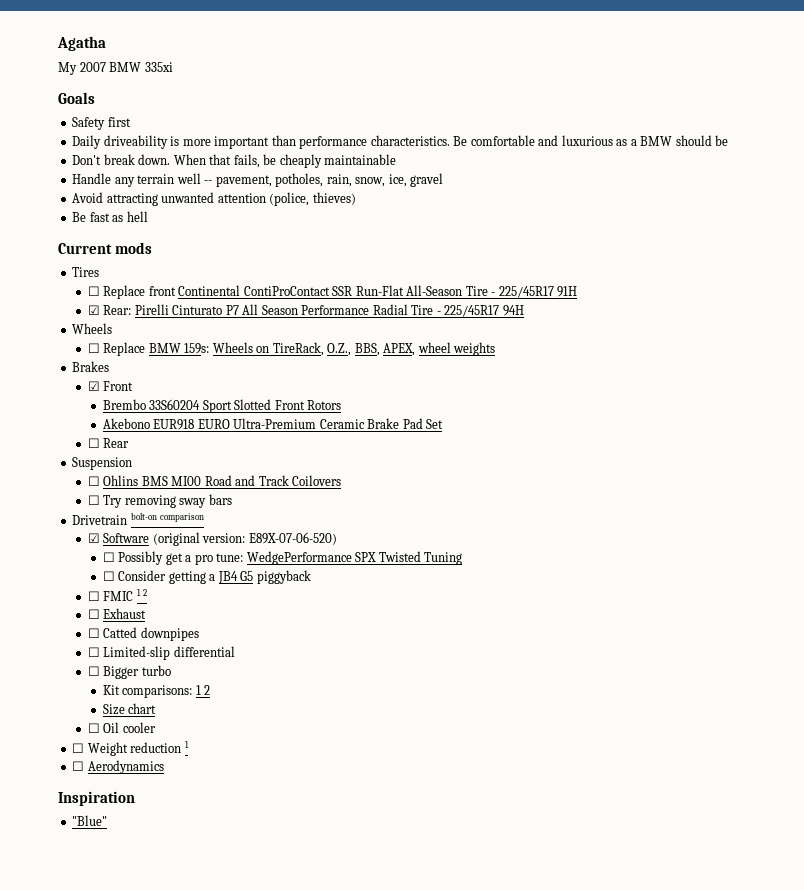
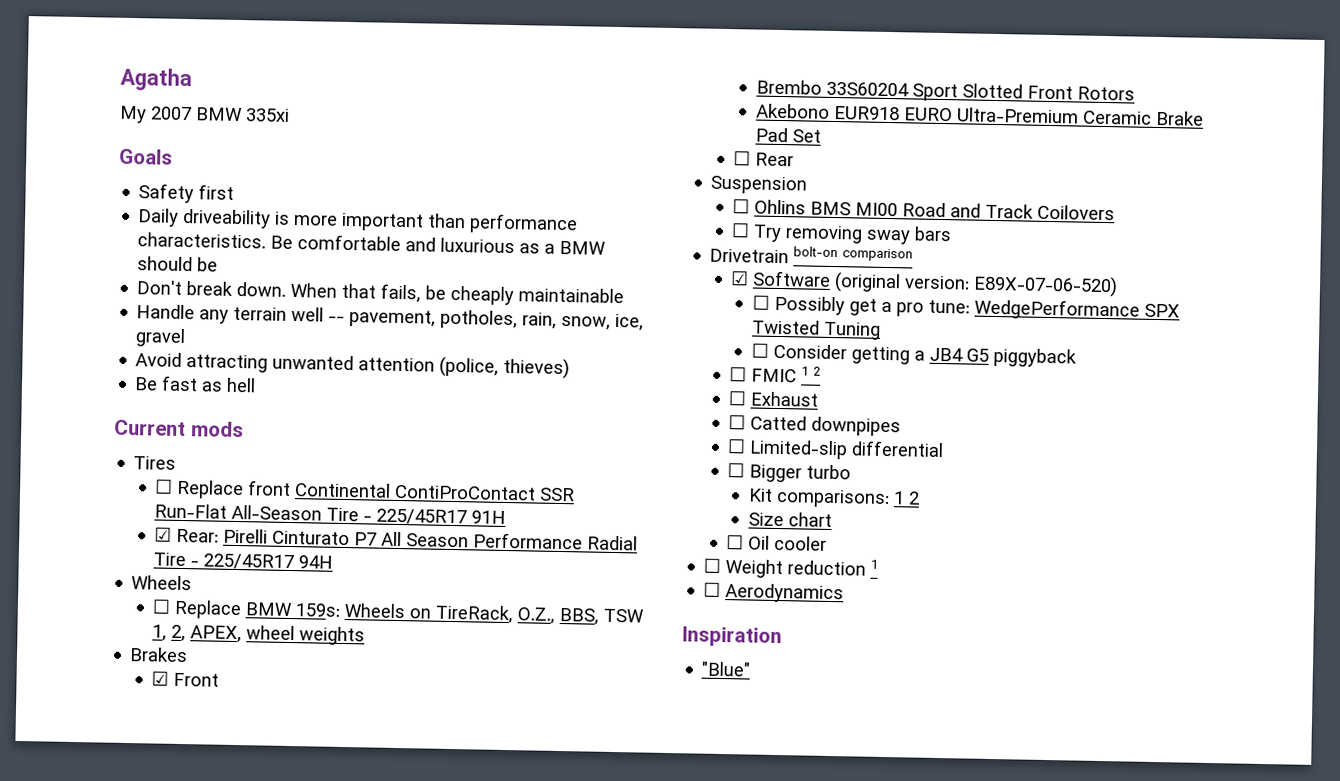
- ☐ Replace BMW 159s: Wheels on TireRack, O.Z., BBS, APEX, wheel weights
+ ☐ Replace BMW 159s: Wheels on TireRack, O.Z., BBS, TSW 1, 2, APEX, wheel weights

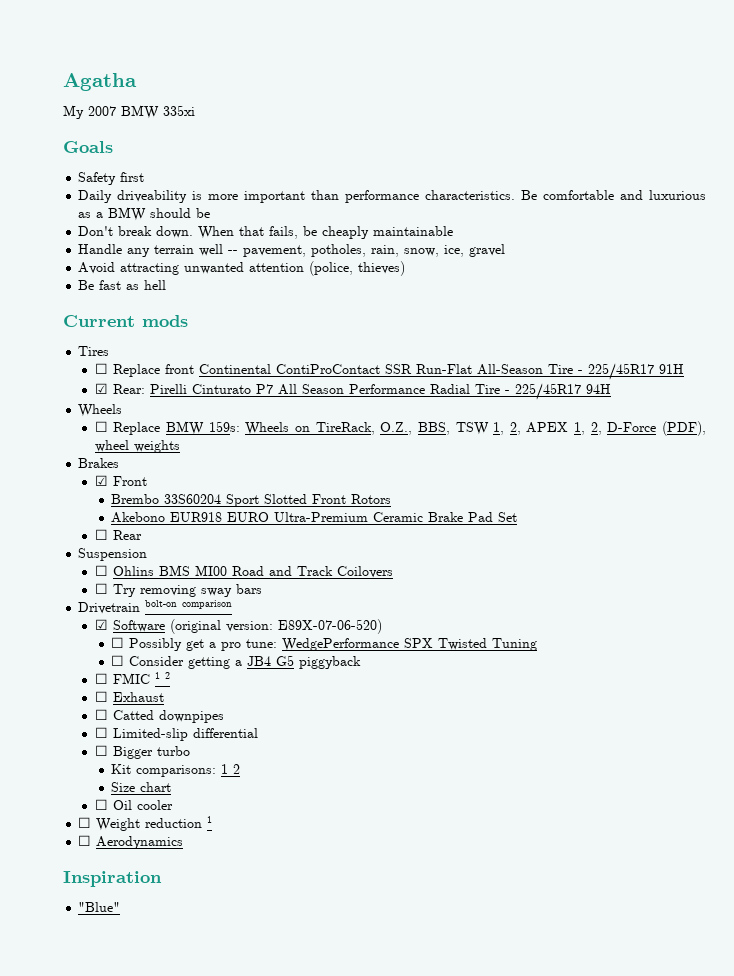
- ☐ Replace BMW 159s: Wheels on TireRack, O.Z., BBS, TSW 1, 2, APEX, wheel weights
+ ☐ Replace BMW 159s: Wheels on TireRack, O.Z., BBS, TSW 1, 2, APEX 1, 2, D-Force (PDF), wheel weights

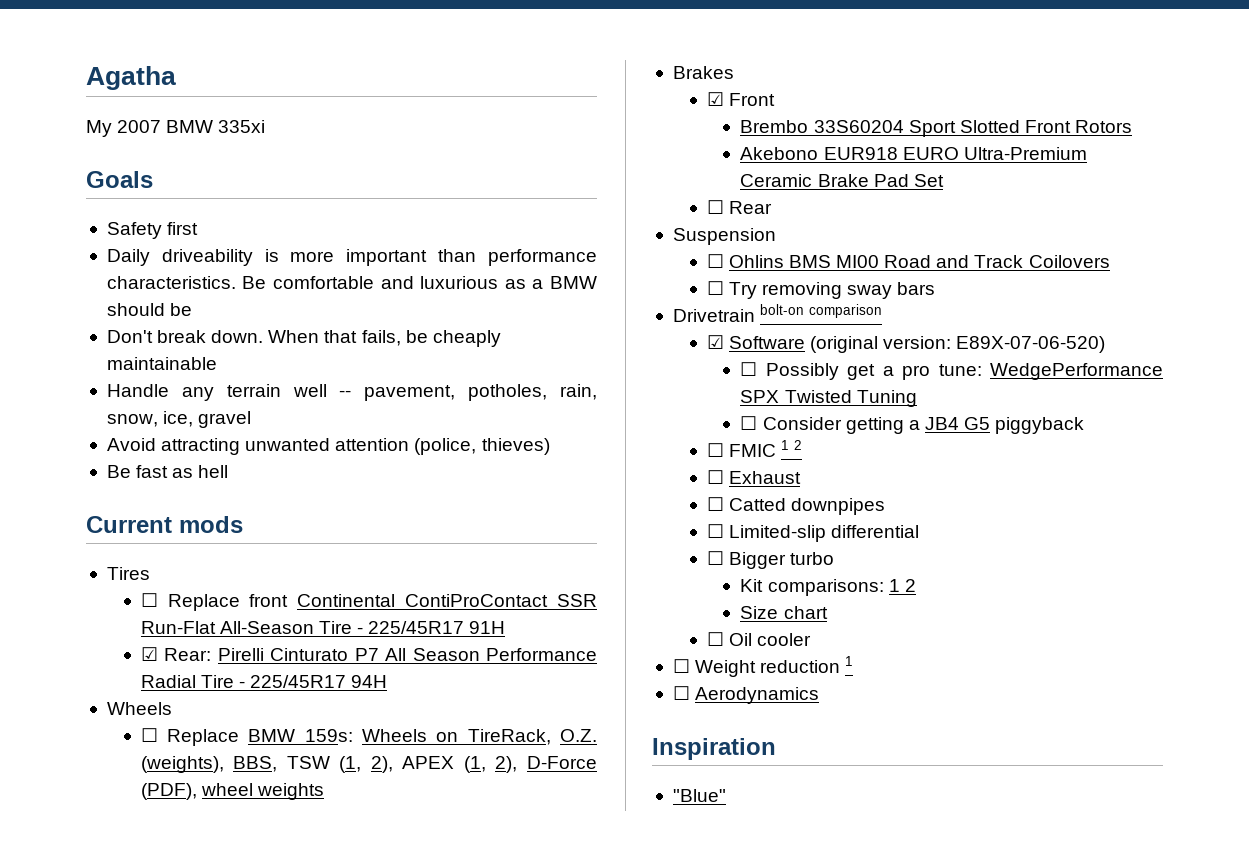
- ☐ Replace BMW 159s: Wheels on TireRack, O.Z., BBS, TSW 1, 2, APEX 1, 2, D-Force (PDF), wheel weights
+ ☐ Replace BMW 159s: Wheels on TireRack, O.Z. (weights), BBS, TSW (1, 2), APEX (1, 2), D-Force (PDF), wheel weights

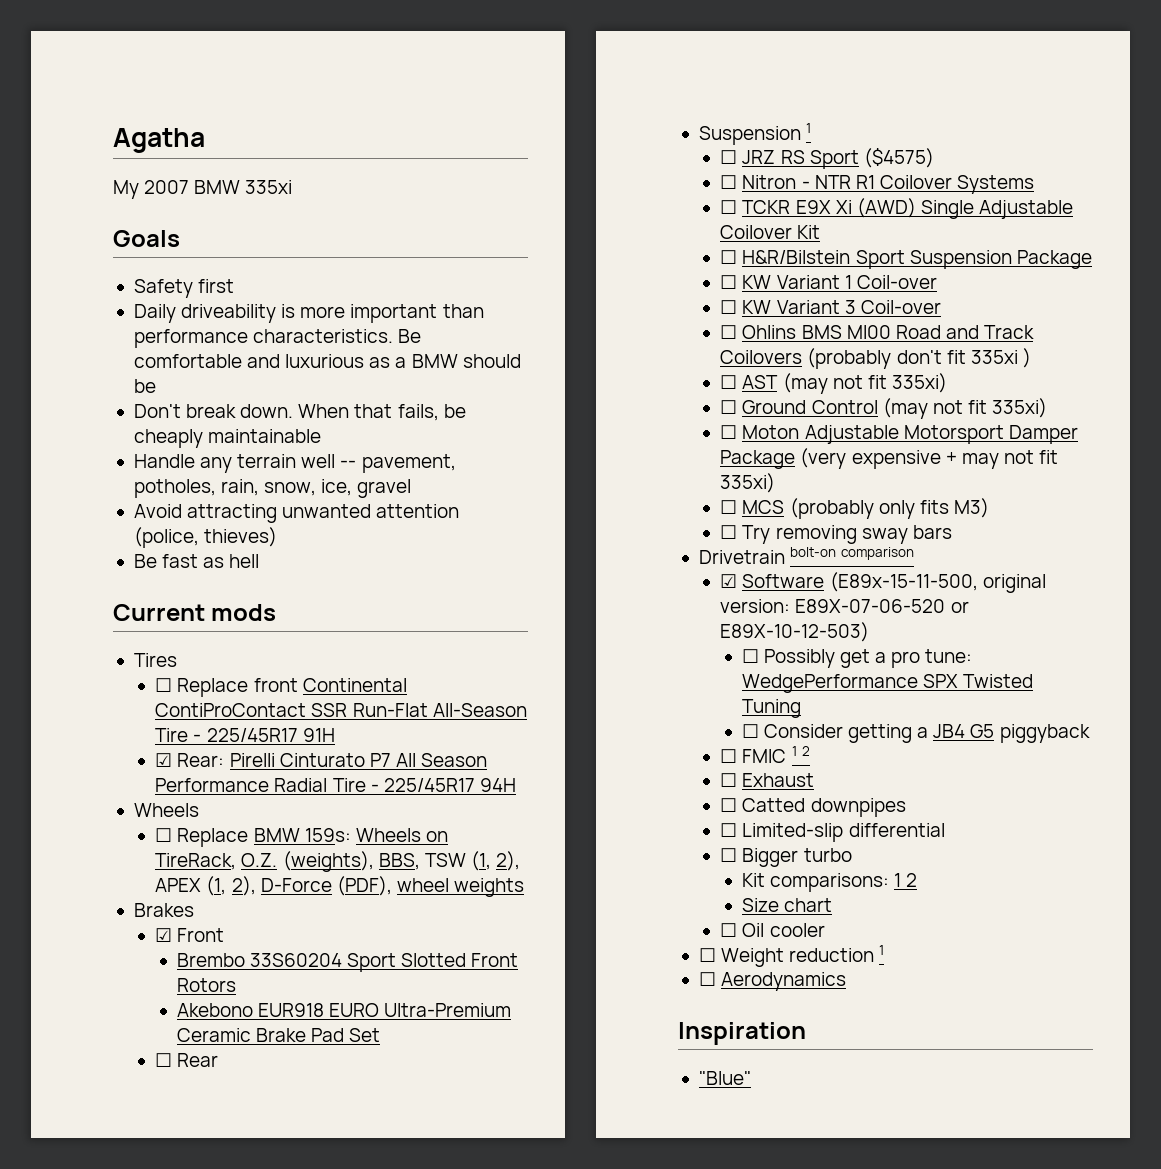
- Suspension
+ Suspension 1
+ ☐ JRZ RS Sport ($4575)
+ ☐ Nitron - NTR R1 Coilover Systems
+ ☐ TCKR E9X Xi (AWD) Single Adjustable Coilover Kit
+ ☐ H&R/Bilstein Sport Suspension Package
+ ☐ KW Variant 1 Coil-over
+ ☐ KW Variant 3 Coil-over
- ☐ Ohlins BMS MI00 Road and Track Coilovers
+ ☐ Ohlins BMS MI00 Road and Track Coilovers (probably don't fit 335xi )
+ ☐ AST (may not fit 335xi)
+ ☐ Ground Control (may not fit 335xi)
+ ☐ Moton Adjustable Motorsport Damper Package (very expensive + may not fit 335xi)
+ ☐ MCS (probably only fits M3)
- ☑ Software (original version: E89X-07-06-520)
+ ☑ Software (E89x-15-11-500, original version: E89X-07-06-520 or E89X-10-12-503)

